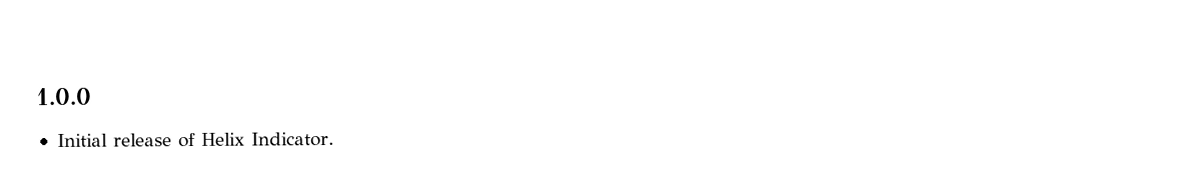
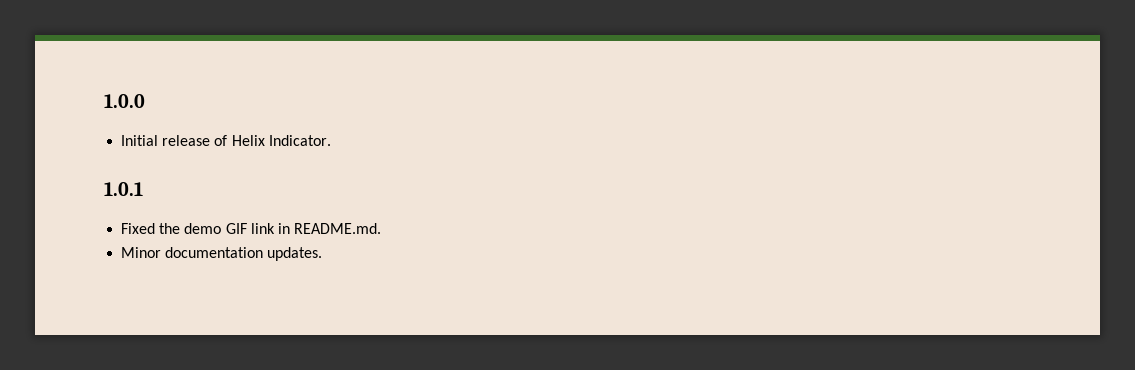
+ 1.0.1
+ Fixed the demo GIF link in README.md.
+ Minor documentation updates.

